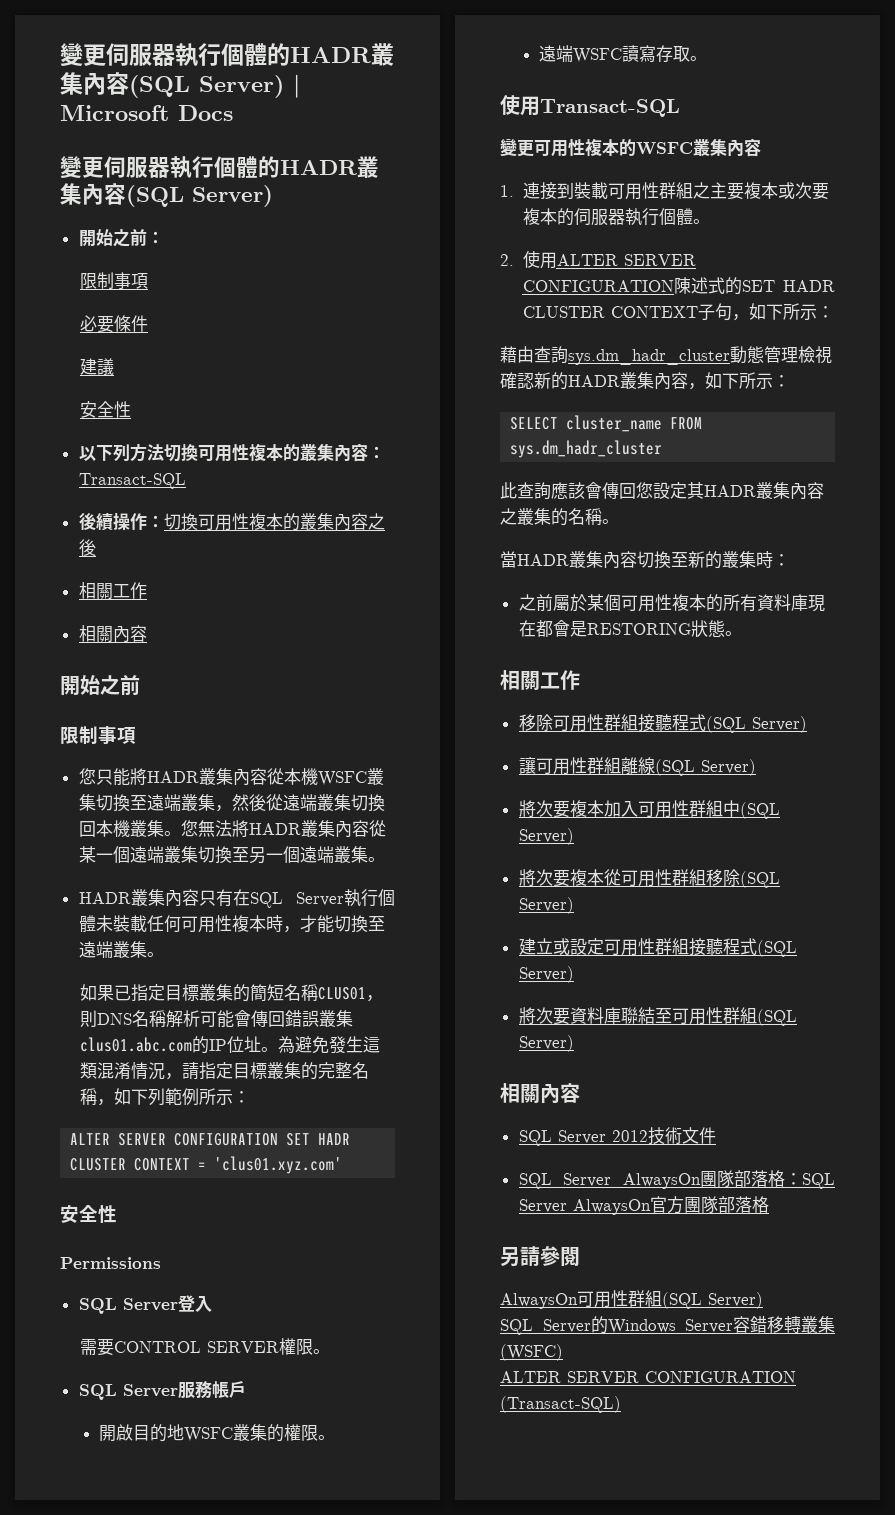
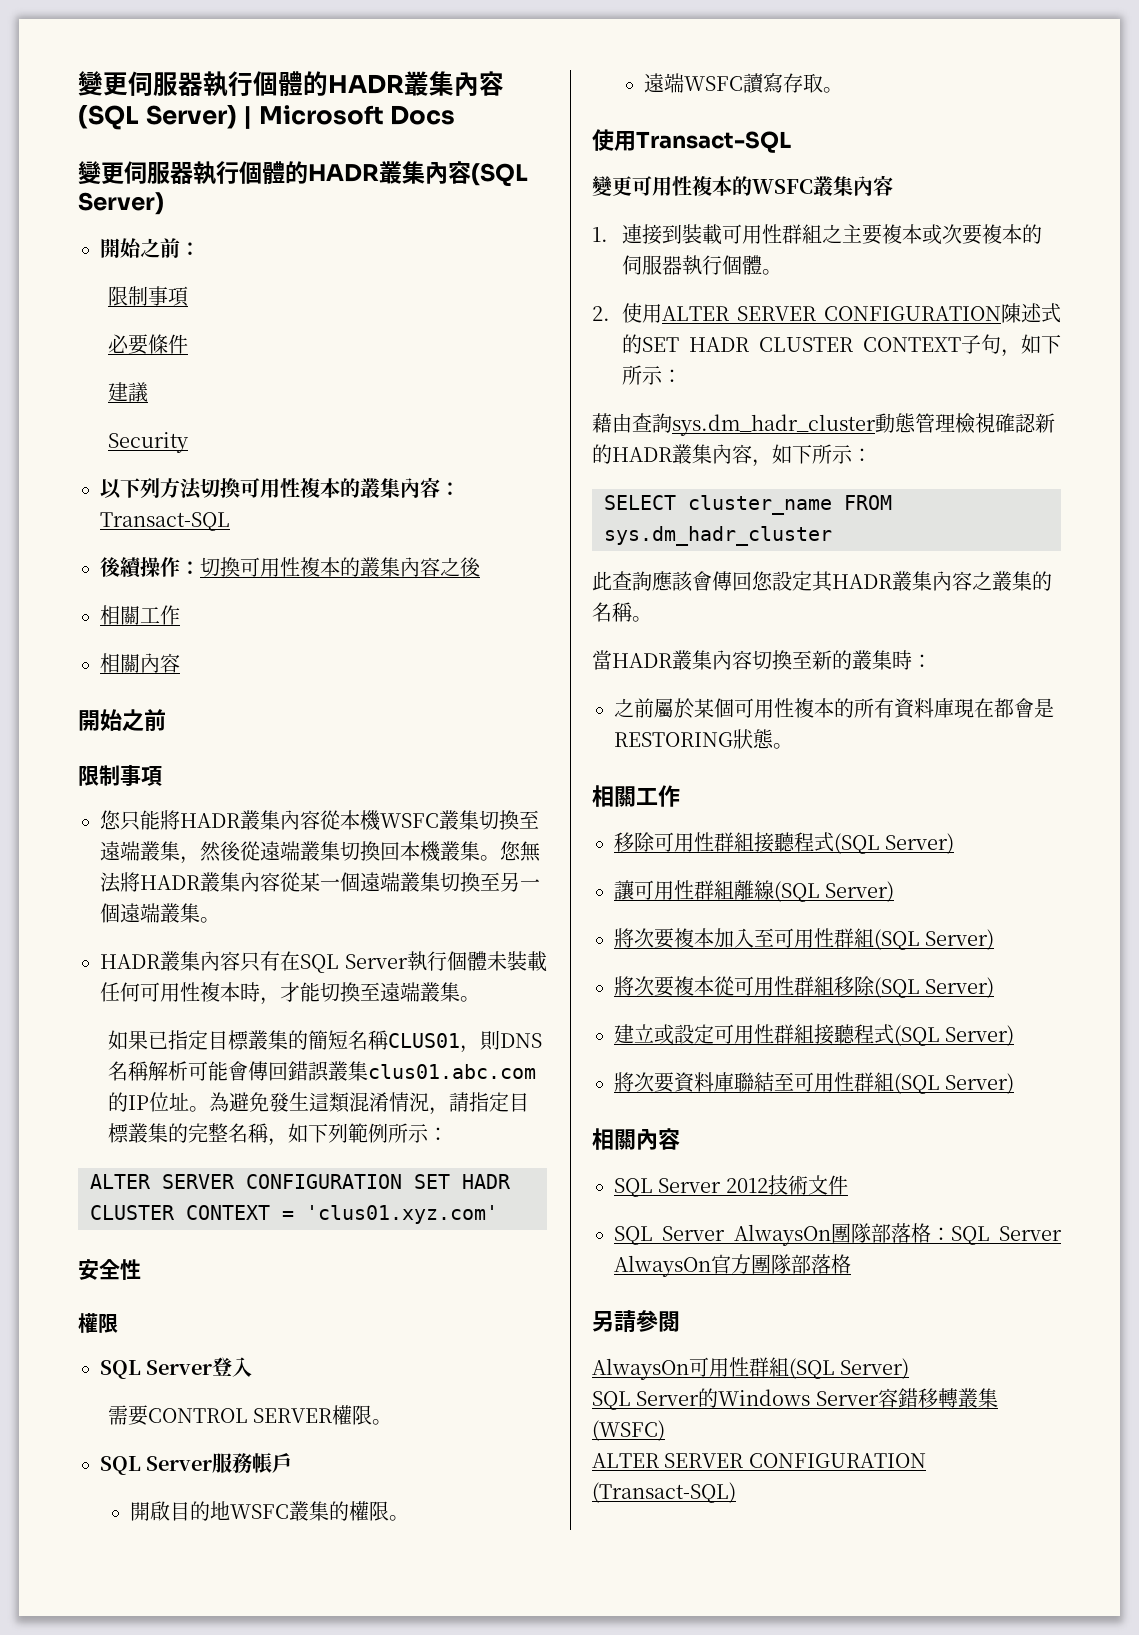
  建議
- 安全性
+ Security
  ALTER SERVER CONFIGURATION SET HADR CLUSTER CONTEXT = 'clus01.xyz.com'
  安全性
- Permissions
+ 權限
- 將次要複本加入可用性群組中(SQL Server)
+ 將次要複本加入至可用性群組(SQL Server)

